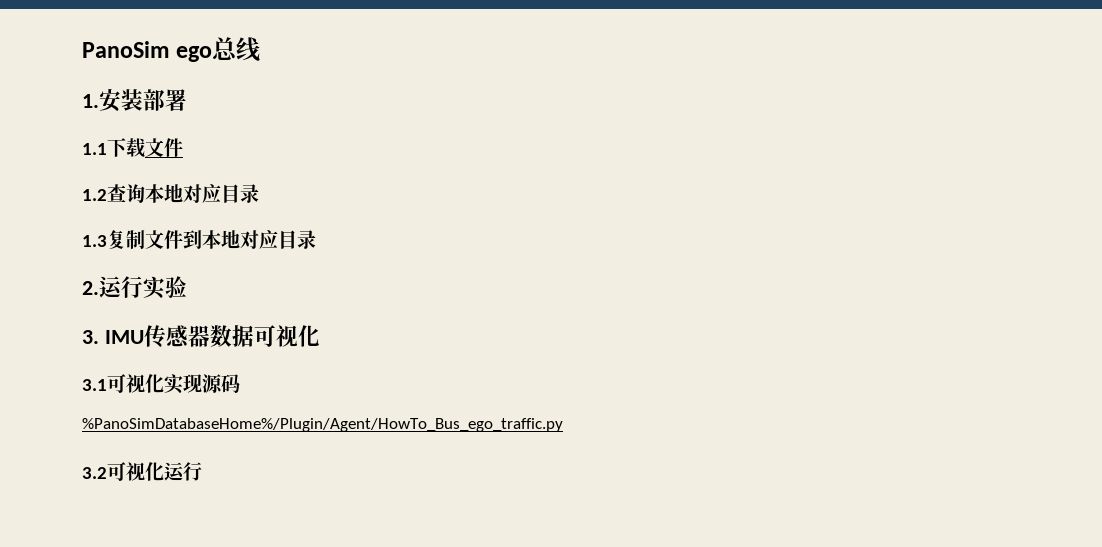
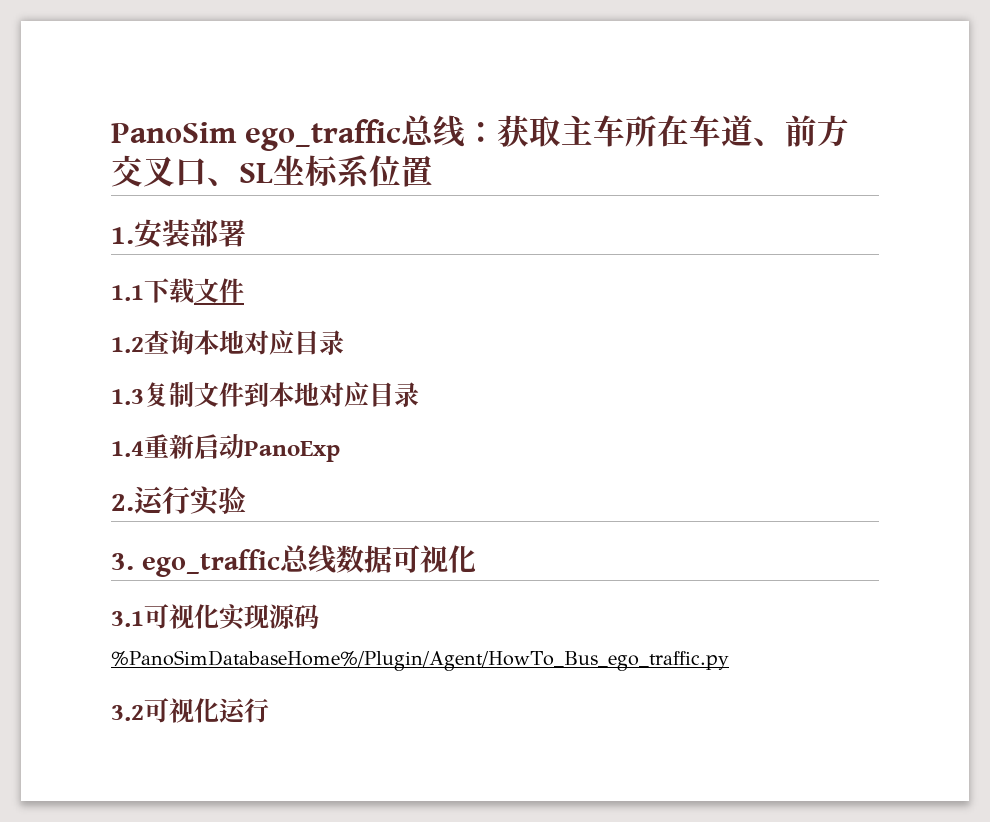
- PanoSim ego总线
+ PanoSim ego_traffic总线：获取主车所在车道、前方交叉口、SL坐标系位置
+ 1.4重新启动PanoExp
- 3. IMU传感器数据可视化
+ 3. ego_traffic总线数据可视化

